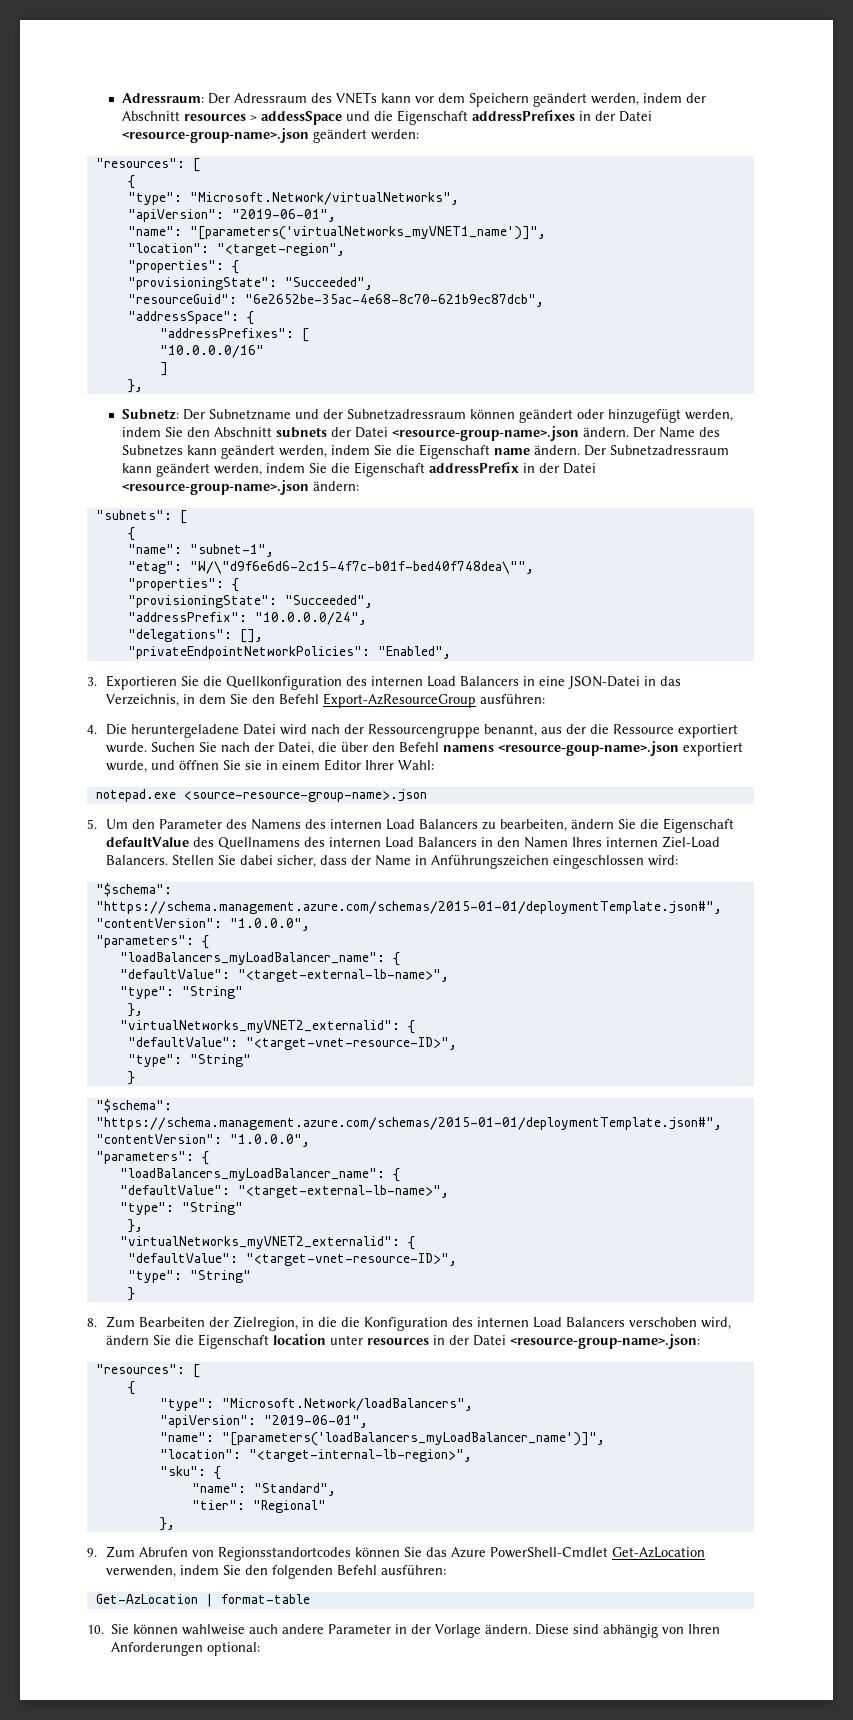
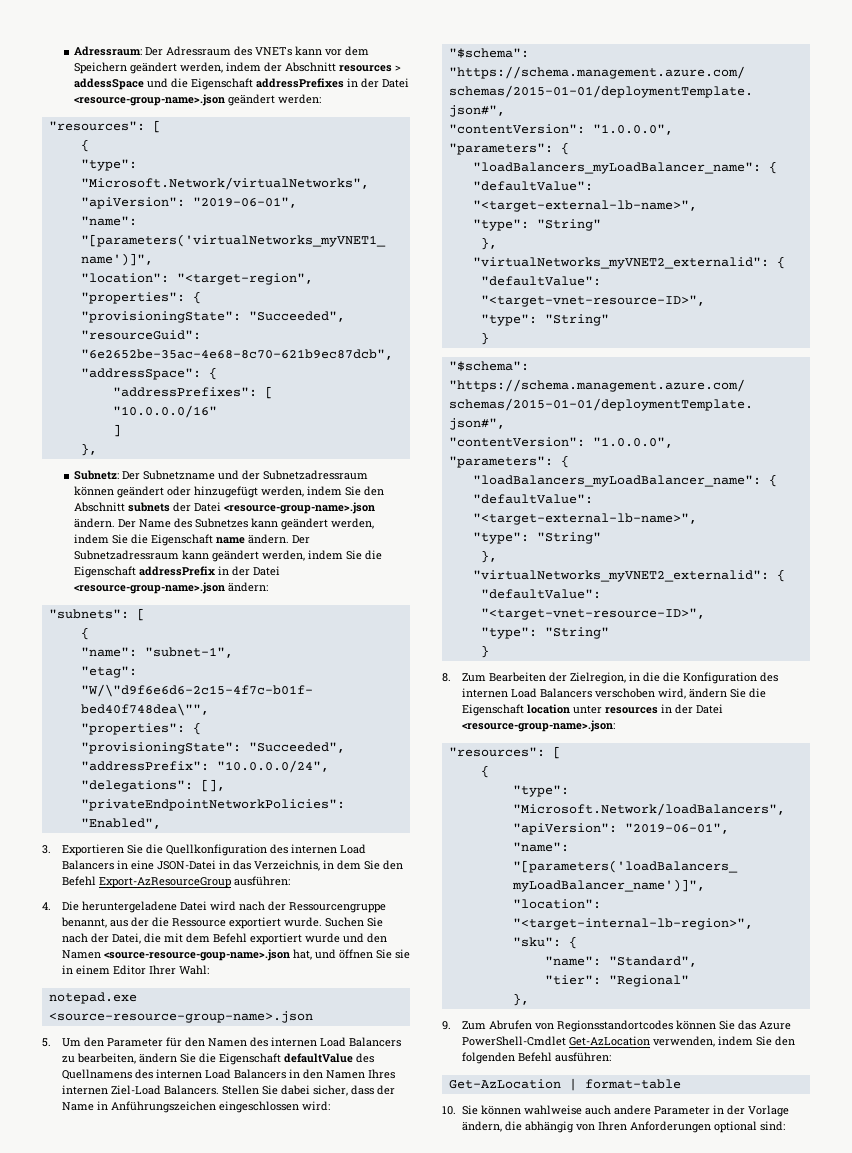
- Suchen Sie nach der Datei, die über den Befehl namens <resource-goup-name>.json exportiert wurde, und öffnen Sie sie in einem Editor Ihrer Wahl:
+ Suchen Sie nach der Datei, die mit dem Befehl exportiert wurde und den Namen <source-resource-goup-name>.json hat, und öffnen Sie sie in einem Editor Ihrer Wahl:
- 5. Um den Parameter des Namens des internen Load Balancers zu bearbeiten, ändern Sie die Eigenschaft defaultValue des Quellnamens des internen Load Balancers in den Namen Ihres internen Ziel-Load Balancers.
+ 5. Um den Parameter für den Namen des internen Load Balancers zu bearbeiten, ändern Sie die Eigenschaft defaultValue des Quellnamens des internen Load Balancers in den Namen Ihres internen Ziel-Load Balancers.
- 10. Sie können wahlweise auch andere Parameter in der Vorlage ändern. Diese sind abhängig von Ihren Anforderungen optional:
+ 10. Sie können wahlweise auch andere Parameter in der Vorlage ändern, die abhängig von Ihren Anforderungen optional sind:

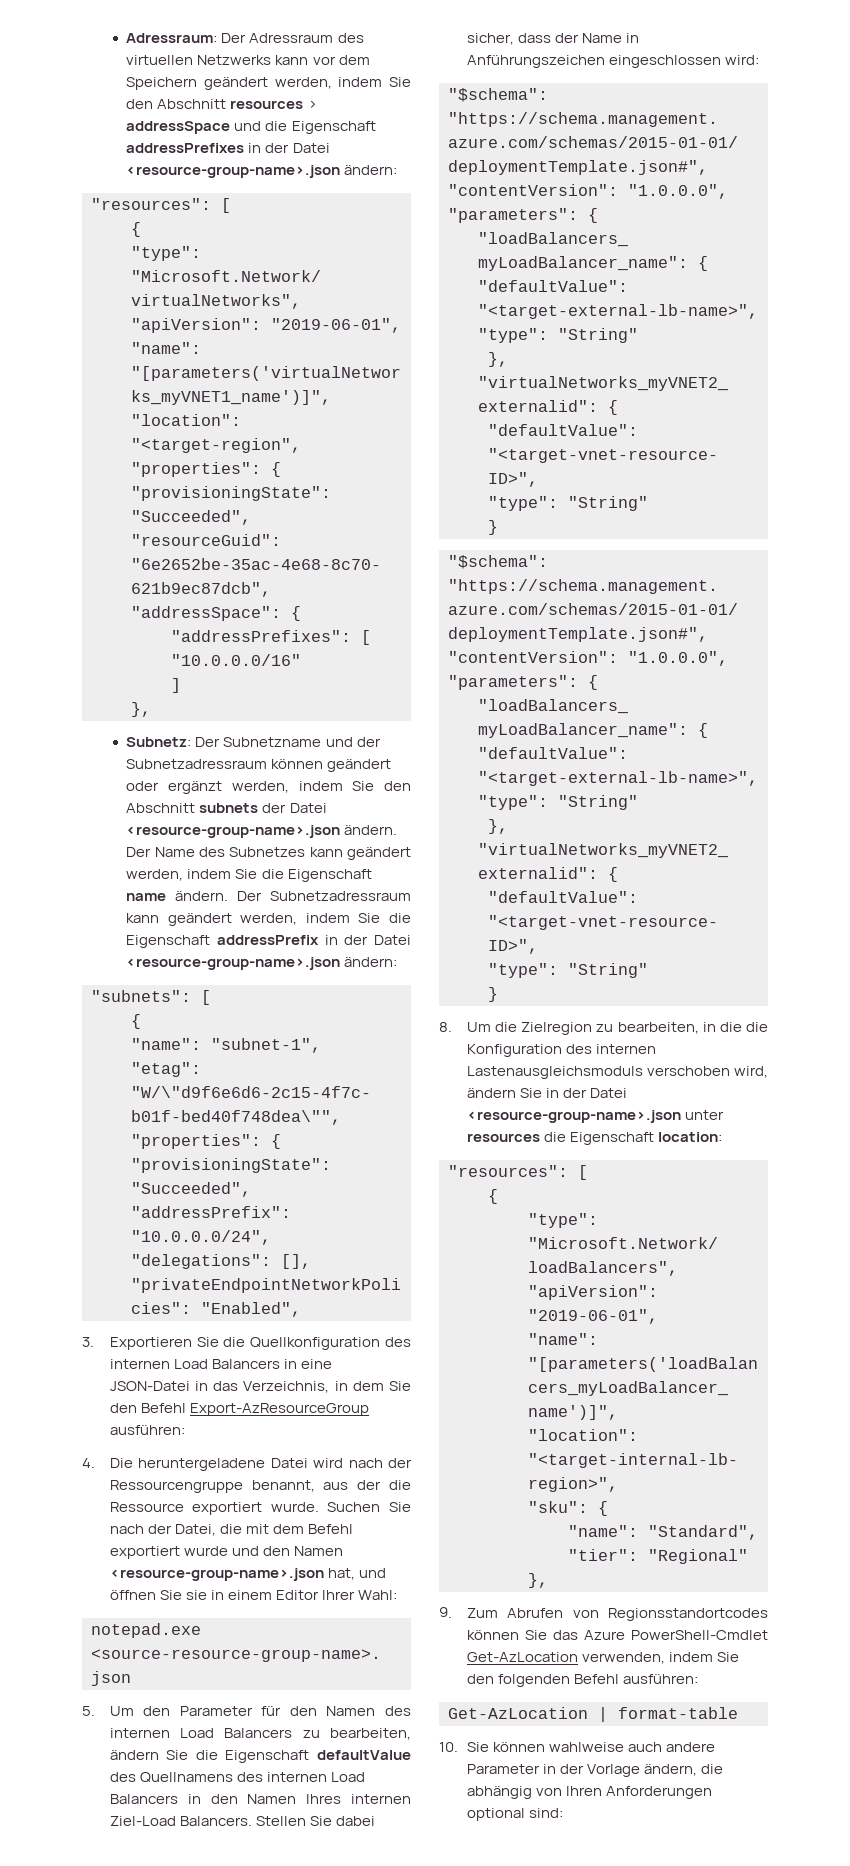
- Adressraum: Der Adressraum des VNETs kann vor dem Speichern geändert werden, indem der Abschnitt resources > addessSpace und die Eigenschaft addressPrefixes in der Datei <resource-group-name>.json geändert werden:
+ Adressraum: Der Adressraum des virtuellen Netzwerks kann vor dem Speichern geändert werden, indem Sie den Abschnitt resources > addressSpace und die Eigenschaft addressPrefixes in der Datei <resource-group-name>.json ändern:
- Subnetz: Der Subnetzname und der Subnetzadressraum können geändert oder hinzugefügt werden, indem Sie den Abschnitt subnets der Datei <resource-group-name>.json ändern.
+ Subnetz: Der Subnetzname und der Subnetzadressraum können geändert oder ergänzt werden, indem Sie den Abschnitt subnets der Datei <resource-group-name>.json ändern.
- Suchen Sie nach der Datei, die mit dem Befehl exportiert wurde und den Namen <source-resource-goup-name>.json hat, und öffnen Sie sie in einem Editor Ihrer Wahl:
+ Suchen Sie nach der Datei, die mit dem Befehl exportiert wurde und den Namen <resource-group-name>.json hat, und öffnen Sie sie in einem Editor Ihrer Wahl:
- 8. Zum Bearbeiten der Zielregion, in die die Konfiguration des internen Load Balancers verschoben wird, ändern Sie die Eigenschaft location unter resources in der Datei <resource-group-name>.json:
+ 8. Um die Zielregion zu bearbeiten, in die die Konfiguration des internen Lastenausgleichsmoduls verschoben wird, ändern Sie in der Datei <resource-group-name>.json unter resources die Eigenschaft location:

